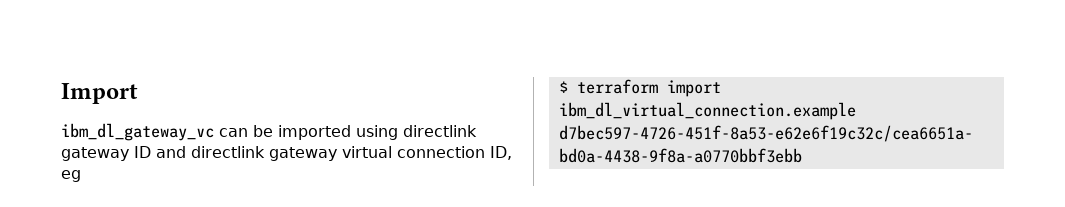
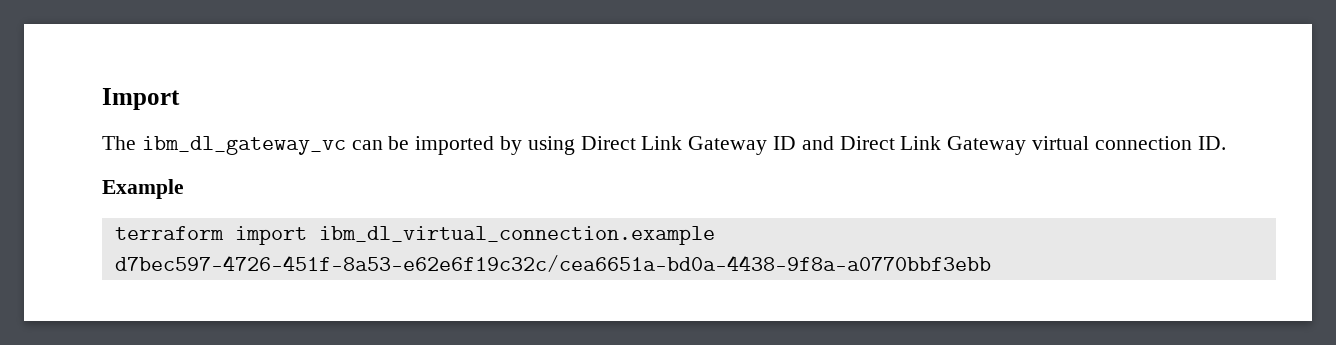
- ibm_dl_gateway_vc can be imported using directlink gateway ID and directlink gateway virtual connection ID, eg
- $ terraform import ibm_dl_virtual_connection.example
+ The ibm_dl_gateway_vc can be imported by using Direct Link Gateway ID and Direct Link Gateway virtual connection ID.
+ Example
+ terraform import ibm_dl_virtual_connection.example

